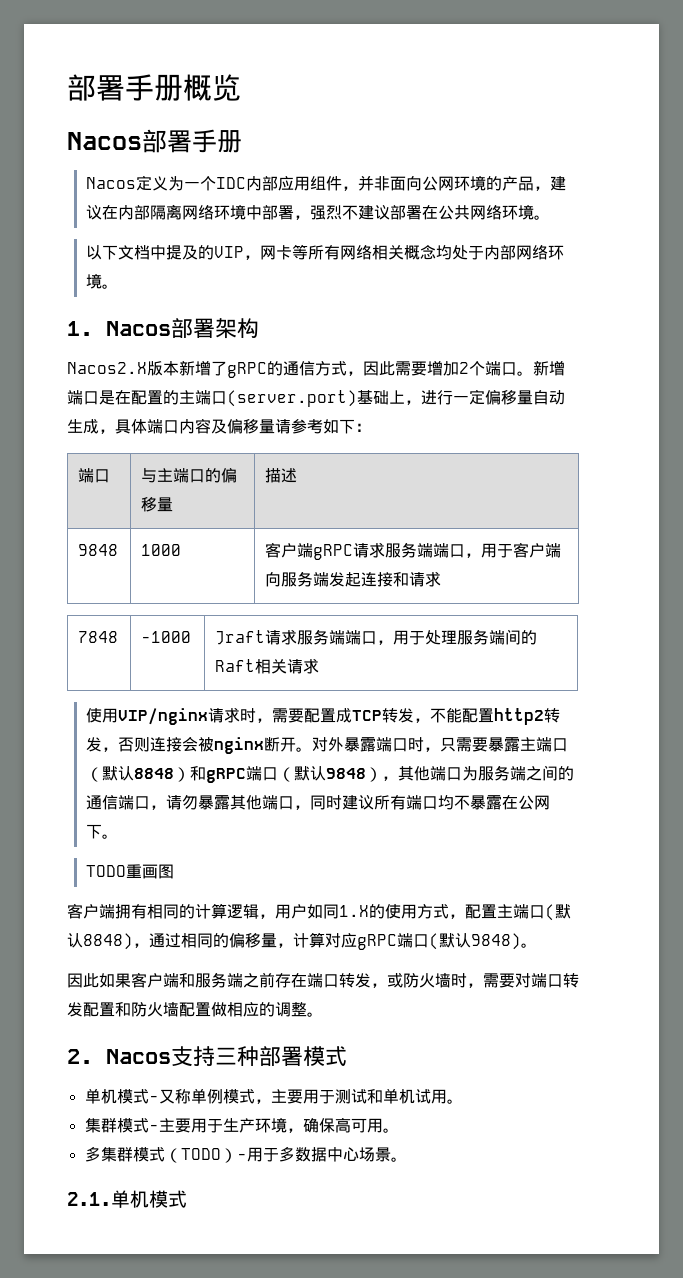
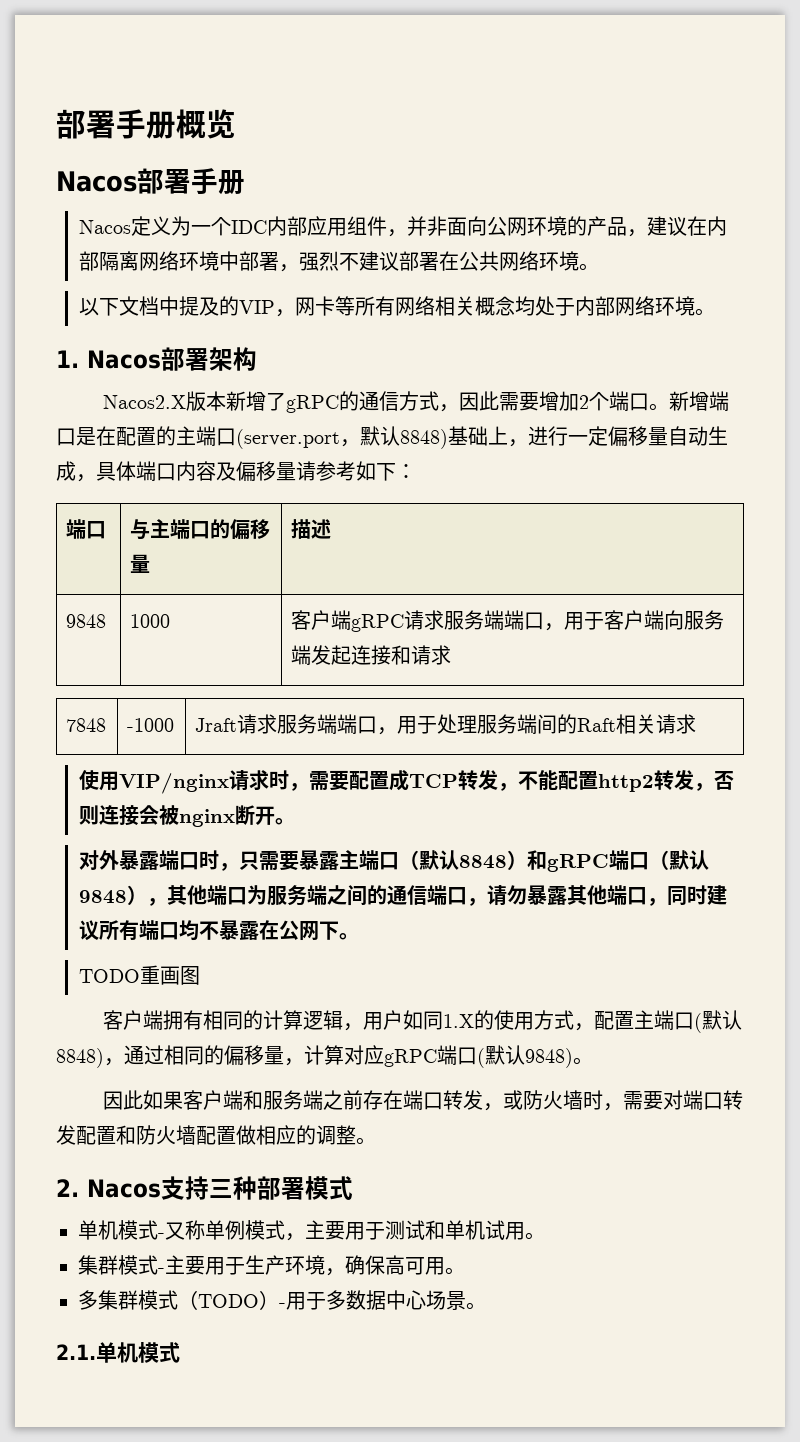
- 新增端口是在配置的主端口(server.port)基础上，进行一定偏移量自动生成，具体端口内容及偏移量请参考如下：
+ 新增端口是在配置的主端口(server.port，默认8848)基础上，进行一定偏移量自动生成，具体端口内容及偏移量请参考如下：
- 使用VIP/nginx请求时，需要配置成TCP转发，不能配置http2转发，否则连接会被nginx断开。对外暴露端口时，只需要暴露主端口（默认8848）和gRPC端口（默认9848），其他端口为服务端之间的通信端口，请勿暴露其他端口，同时建议所有端口均不暴露在公网下。
+ 使用VIP/nginx请求时，需要配置成TCP转发，不能配置http2转发，否则连接会被nginx断开。
+ 对外暴露端口时，只需要暴露主端口（默认8848）和gRPC端口（默认9848），其他端口为服务端之间的通信端口，请勿暴露其他端口，同时建议所有端口均不暴露在公网下。

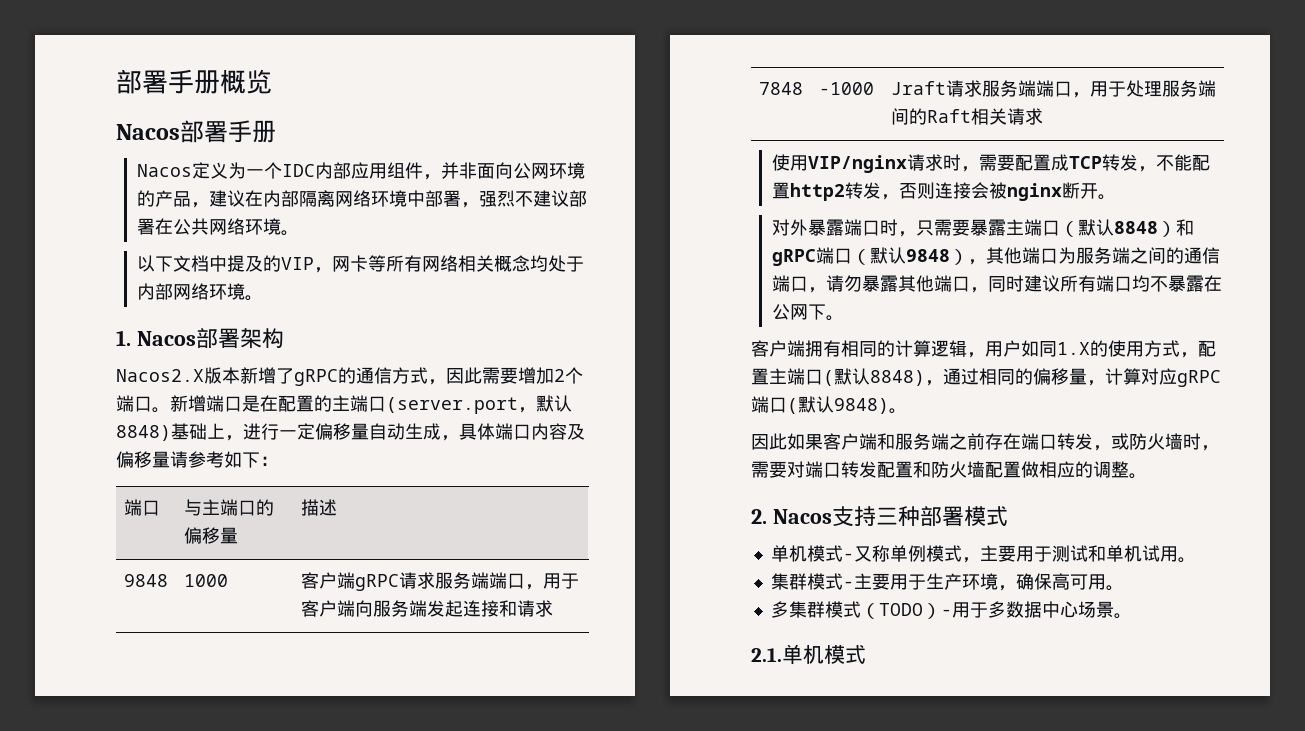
- TODO重画图

